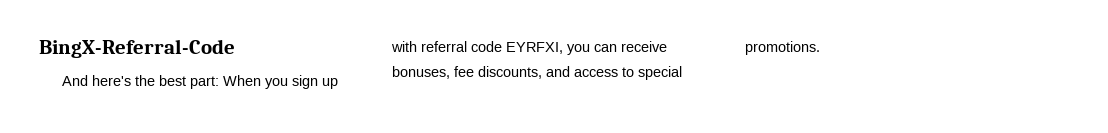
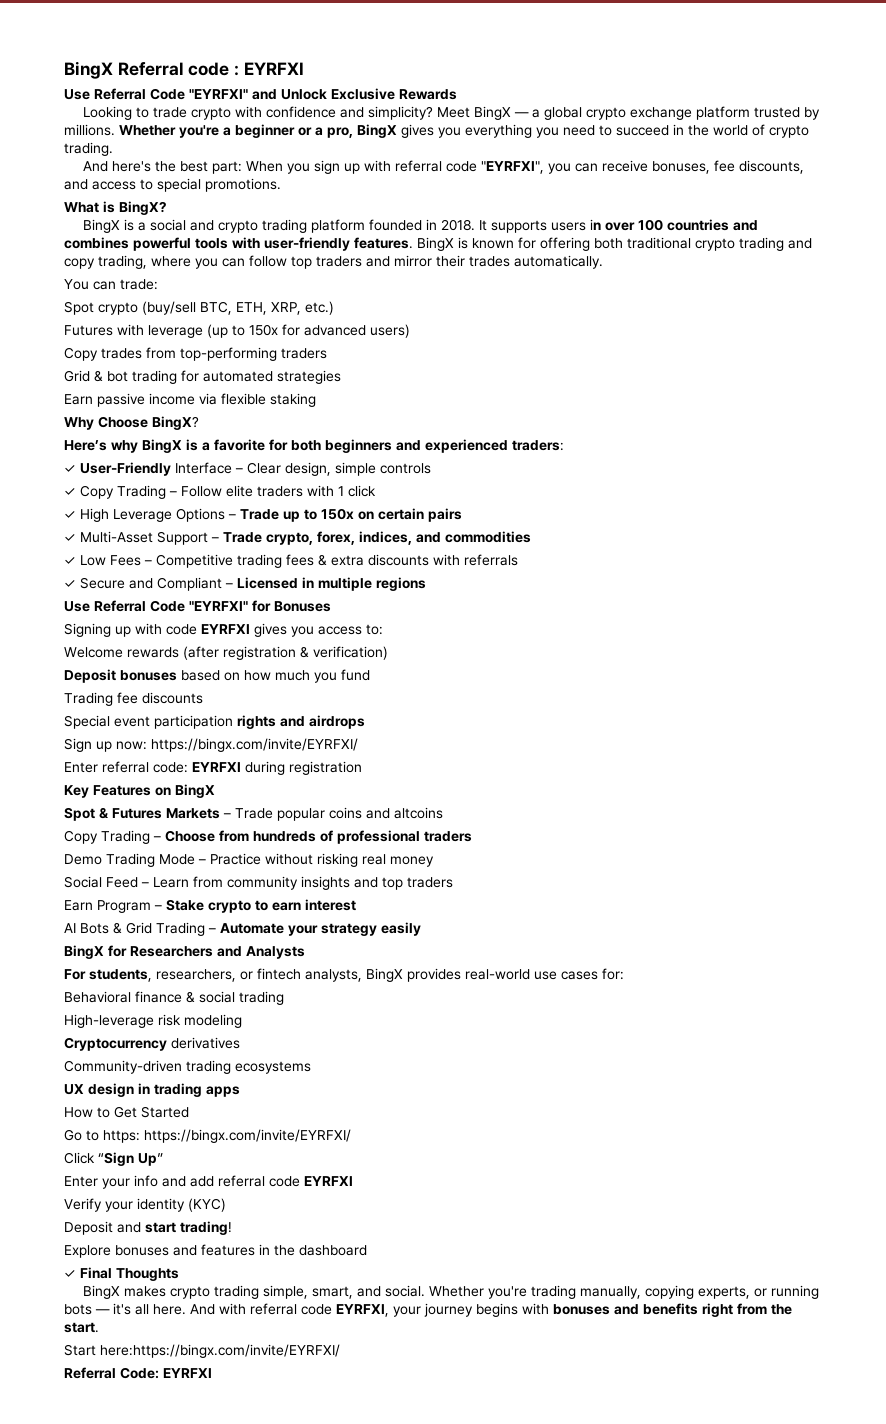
- BingX-Referral-Code
+ BingX Referral code : EYRFXI
+ Use Referral Code "EYRFXI" and Unlock Exclusive Rewards
+ Looking to trade crypto with confidence and simplicity? Meet BingX — a global crypto exchange platform trusted by millions. Whether you're a beginner or a pro, BingX gives you everything you need to succeed in the world of crypto trading.
- And here's the best part: When you sign up with referral code EYRFXI, you can receive bonuses, fee discounts, and access to special promotions.
+ And here's the best part: When you sign up with referral code "EYRFXI", you can receive bonuses, fee discounts, and access to special promotions.
+ What is BingX?
+ BingX is a social and crypto trading platform founded in 2018. It supports users in over 100 countries and combines powerful tools with user-friendly features. BingX is known for offering both traditional crypto trading and copy trading, where you can follow top traders and mirror their trades automatically.
+ You can trade:
+ Spot crypto (buy/sell BTC, ETH, XRP, etc.)
+ Futures with leverage (up to 150x for advanced users)
+ Copy trades from top-performing traders
+ Grid & bot trading for automated strategies
+ Earn passive income via flexible staking
+ Why Choose BingX?
+ Here’s why BingX is a favorite for both beginners and experienced traders:
+ ✓ User-Friendly Interface – Clear design, simple controls
+ ✓ Copy Trading – Follow elite traders with 1 click
+ ✓ High Leverage Options – Trade up to 150x on certain pairs
+ ✓ Multi-Asset Support – Trade crypto, forex, indices, and commodities
+ ✓ Low Fees – Competitive trading fees & extra discounts with referrals
+ ✓ Secure and Compliant – Licensed in multiple regions
+ Use Referral Code "EYRFXI" for Bonuses
+ Signing up with code EYRFXI gives you access to:
+ Welcome rewards (after registration & verification)
+ Deposit bonuses based on how much you fund
+ Trading fee discounts
+ Special event participation rights and airdrops
+ Sign up now: https://bingx.com/invite/EYRFXI/
+ Enter referral code: EYRFXI during registration
+ Key Features on BingX
+ Spot & Futures Markets – Trade popular coins and altcoins
+ Copy Trading – Choose from hundreds of professional traders
+ Demo Trading Mode – Practice without risking real money
+ Social Feed – Learn from community insights and top traders
+ Earn Program – Stake crypto to earn interest
+ AI Bots & Grid Trading – Automate your strategy easily
+ BingX for Researchers and Analysts
+ For students, researchers, or fintech analysts, BingX provides real-world use cases for:
+ Behavioral finance & social trading
+ High-leverage risk modeling
+ Cryptocurrency derivatives
+ Community-driven trading ecosystems
+ UX design in trading apps
+ How to Get Started
+ Go to https: https://bingx.com/invite/EYRFXI/
+ Click “Sign Up”
+ Enter your info and add referral code EYRFXI
+ Verify your identity (KYC)
+ Deposit and start trading!
+ Explore bonuses and features in the dashboard
+ ✓ Final Thoughts
+ BingX makes crypto trading simple, smart, and social. Whether you're trading manually, copying experts, or running bots — it's all here. And with referral code EYRFXI, your journey begins with bonuses and benefits right from the start.
+ Start here:https://bingx.com/invite/EYRFXI/
+ Referral Code: EYRFXI

